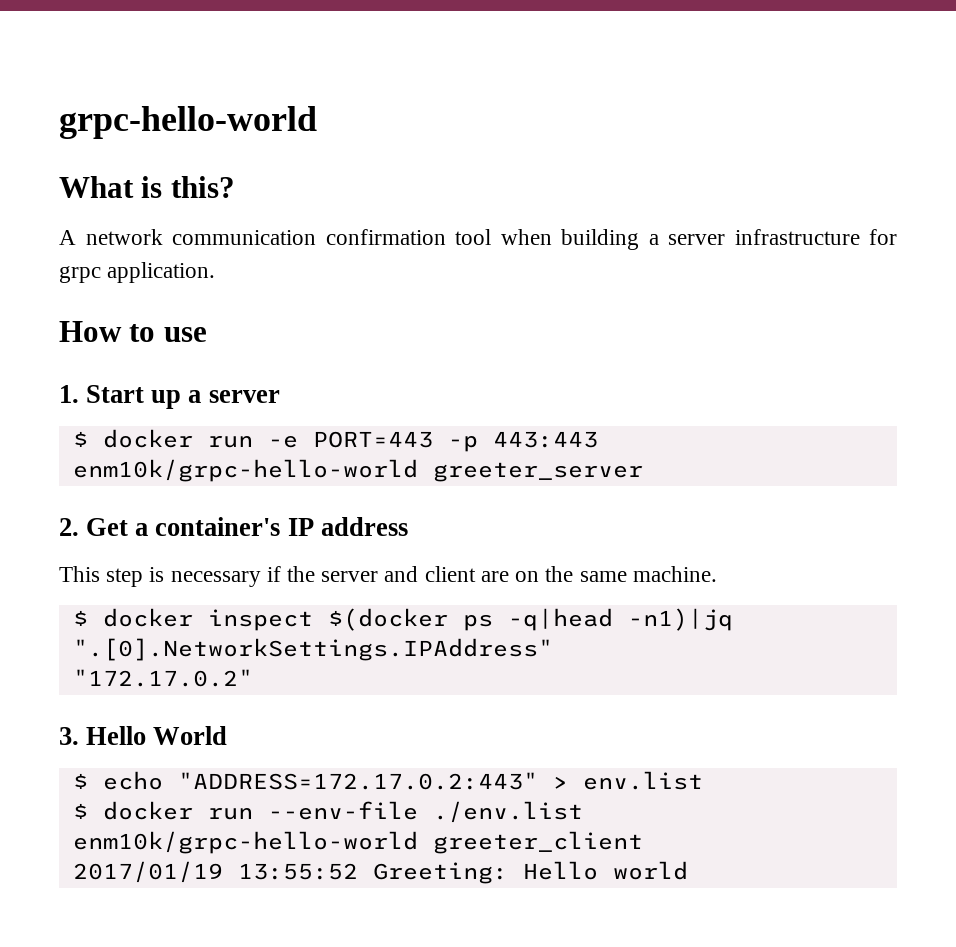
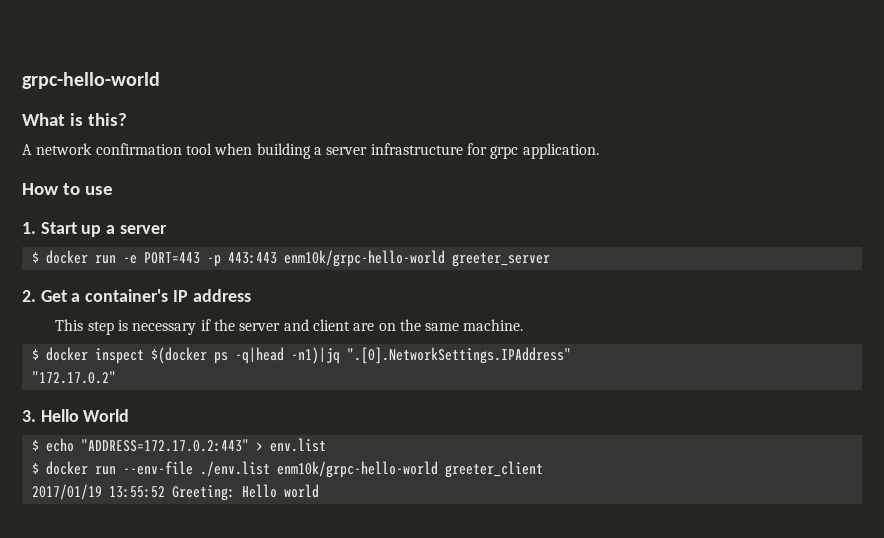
- A network communication confirmation tool when building a server infrastructure for grpc application.
+ A network confirmation tool when building a server infrastructure for grpc application.

